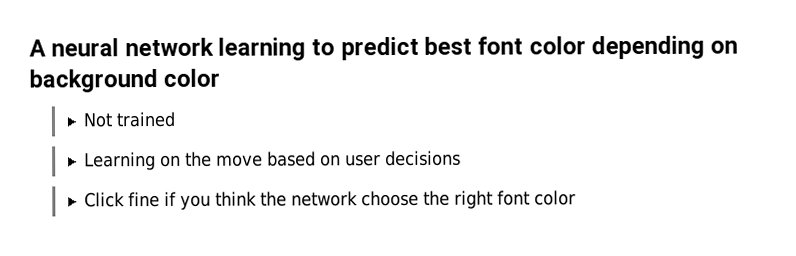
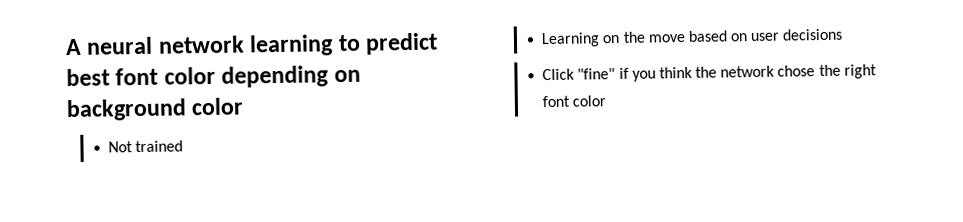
- Click fine if you think the network choose the right font color
+ Click "fine" if you think the network chose the right font color

